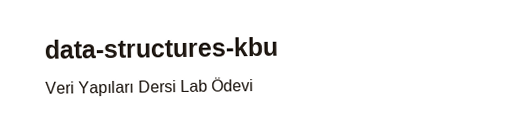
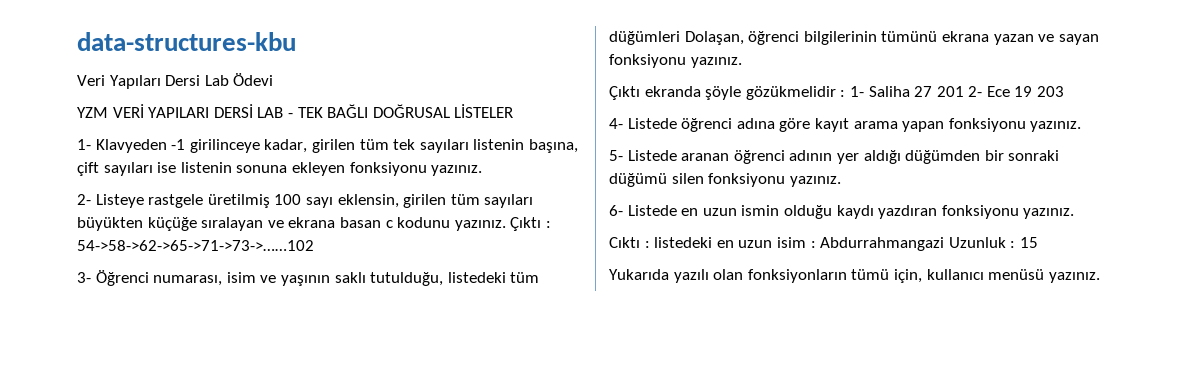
+ YZM VERİ YAPILARI DERSİ LAB - TEK BAĞLI DOĞRUSAL LİSTELER
+ 1- Klavyeden -1 girilinceye kadar, girilen tüm tek sayıları listenin başına, çift sayıları ise listenin sonuna ekleyen fonksiyonu yazınız.
+ 2- Listeye rastgele üretilmiş 100 sayı eklensin, girilen tüm sayıları büyükten küçüğe sıralayan ve ekrana basan c kodunu yazınız. Çıktı : 54->58->62->65->71->73->……102
+ 3- Öğrenci numarası, isim ve yaşının saklı tutulduğu, listedeki tüm düğümleri Dolaşan, öğrenci bilgilerinin tümünü ekrana yazan ve sayan fonksiyonu yazınız.
+ Çıktı ekranda şöyle gözükmelidir : 1- Saliha 27 201 2- Ece 19 203
+ 4- Listede öğrenci adına göre kayıt arama yapan fonksiyonu yazınız.
+ 5- Listede aranan öğrenci adının yer aldığı düğümden bir sonraki düğümü silen fonksiyonu yazınız.
+ 6- Listede en uzun ismin olduğu kaydı yazdıran fonksiyonu yazınız.
+ Cıktı : listedeki en uzun isim : Abdurrahmangazi Uzunluk : 15
+ Yukarıda yazılı olan fonksiyonların tümü için, kullanıcı menüsü yazınız.

